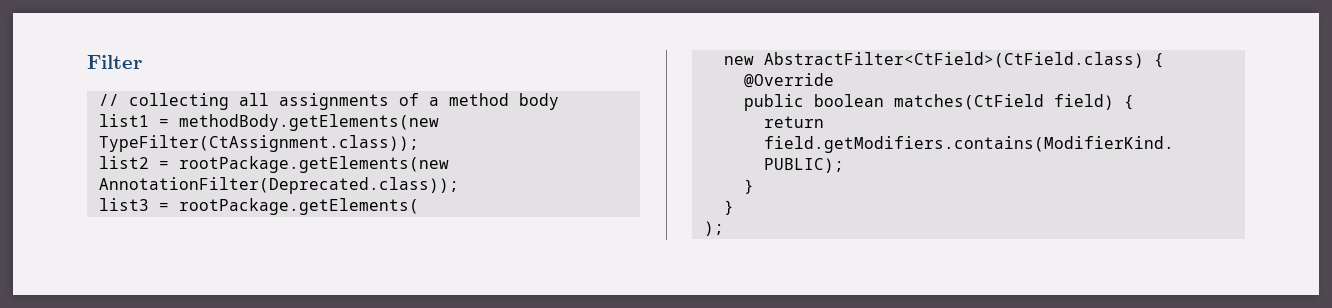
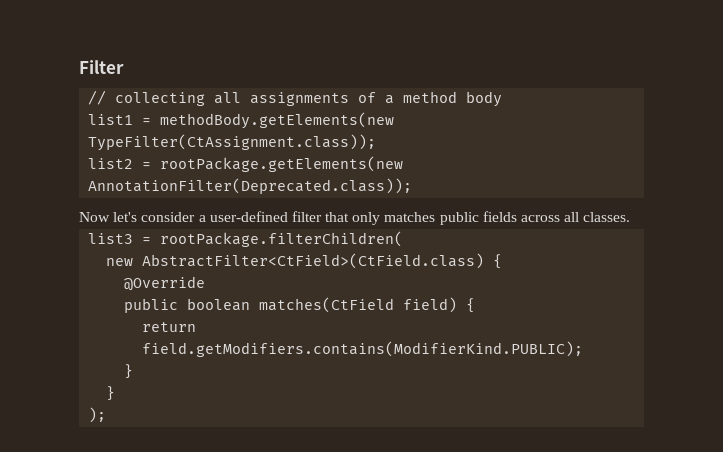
+ Now let's consider a user-defined filter that only matches public fields across all classes.
- list3 = rootPackage.getElements(
+ list3 = rootPackage.filterChildren(

